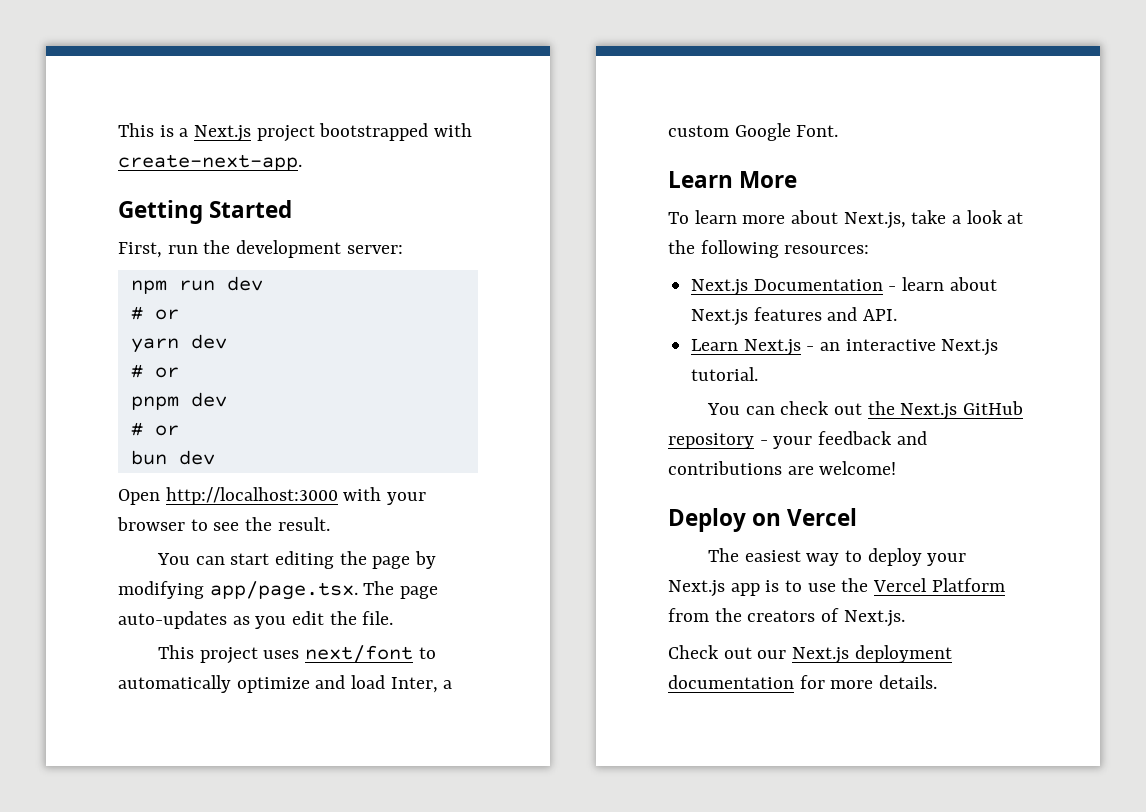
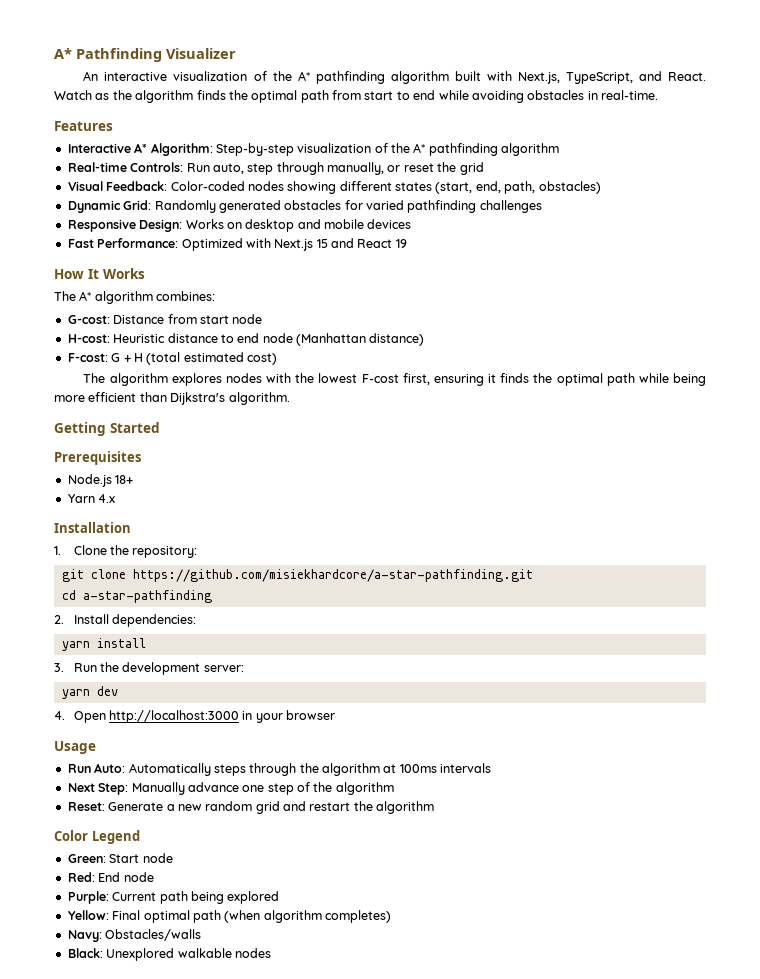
- This is a Next.js project bootstrapped with create-next-app.
+ A* Pathfinding Visualizer
+ An interactive visualization of the A* pathfinding algorithm built with Next.js, TypeScript, and React. Watch as the algorithm finds the optimal path from start to end while avoiding obstacles in real-time.
+ Features
+ Interactive A* Algorithm: Step-by-step visualization of the A* pathfinding algorithm
+ Real-time Controls: Run auto, step through manually, or reset the grid
+ Visual Feedback: Color-coded nodes showing different states (start, end, path, obstacles)
+ Dynamic Grid: Randomly generated obstacles for varied pathfinding challenges
+ Responsive Design: Works on desktop and mobile devices
+ Fast Performance: Optimized with Next.js 15 and React 19
+ How It Works
+ The A* algorithm combines:
+ G-cost: Distance from start node
+ H-cost: Heuristic distance to end node (Manhattan distance)
+ F-cost: G + H (total estimated cost)
+ The algorithm explores nodes with the lowest F-cost first, ensuring it finds the optimal path while being more efficient than Dijkstra's algorithm.
  Getting Started
- First, run the development server:
- npm run dev
- # or
+ Prerequisites
+ Node.js 18+
+ Yarn 4.x
+ Installation
+ 1. Clone the repository:
+ git clone https://github.com/misiekhardcore/a-star-pathfinding.git
+ cd a-star-pathfinding
+ 2. Install dependencies:
+ yarn install
+ 3. Run the development server:
  yarn dev
- # or
- pnpm dev
- # or
- bun dev
- Open http://localhost:3000 with your browser to see the result.
- You can start editing the page by modifying app/page.tsx. The page auto-updates as you edit the file.
- This project uses next/font to automatically optimize and load Inter, a custom Google Font.
- Learn More
- To learn more about Next.js, take a look at the following resources:
- Next.js Documentation - learn about Next.js features and API.
- Learn Next.js - an interactive Next.js tutorial.
- You can check out the Next.js GitHub repository - your feedback and contributions are welcome!
- Deploy on Vercel
- The easiest way to deploy your Next.js app is to use the Vercel Platform from the creators of Next.js.
- Check out our Next.js deployment documentation for more details.
+ 4. Open http://localhost:3000 in your browser
+ Usage
+ Run Auto: Automatically steps through the algorithm at 100ms intervals
+ Next Step: Manually advance one step of the algorithm
+ Reset: Generate a new random grid and restart the algorithm
+ Color Legend
+ Green: Start node
+ Red: End node
+ Purple: Current path being explored
+ Yellow: Final optimal path (when algorithm completes)
+ Navy: Obstacles/walls
+ Black: Unexplored walkable nodes

